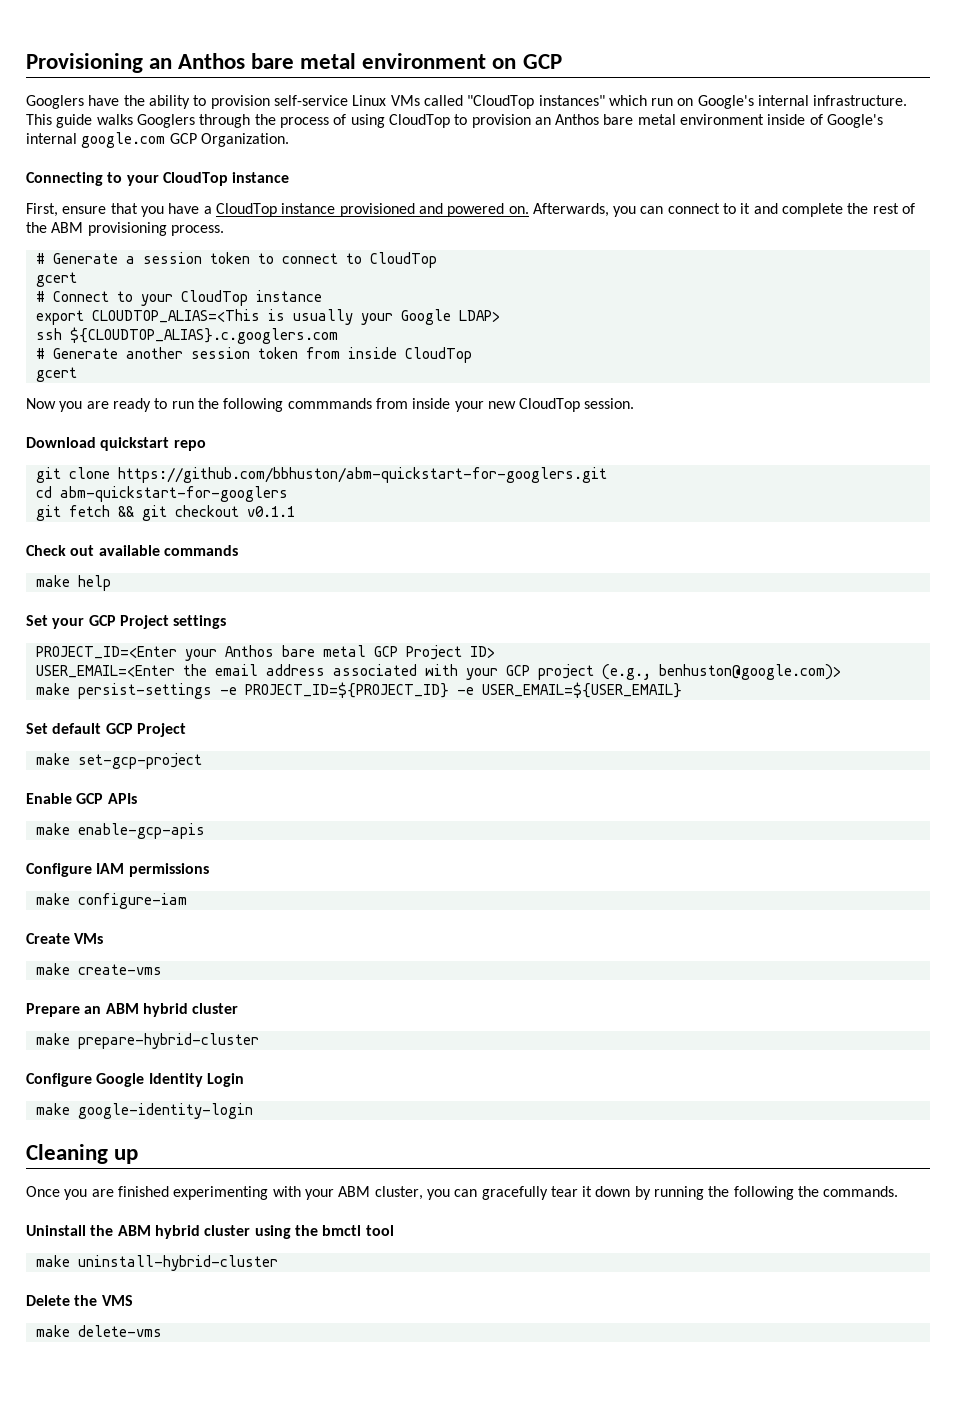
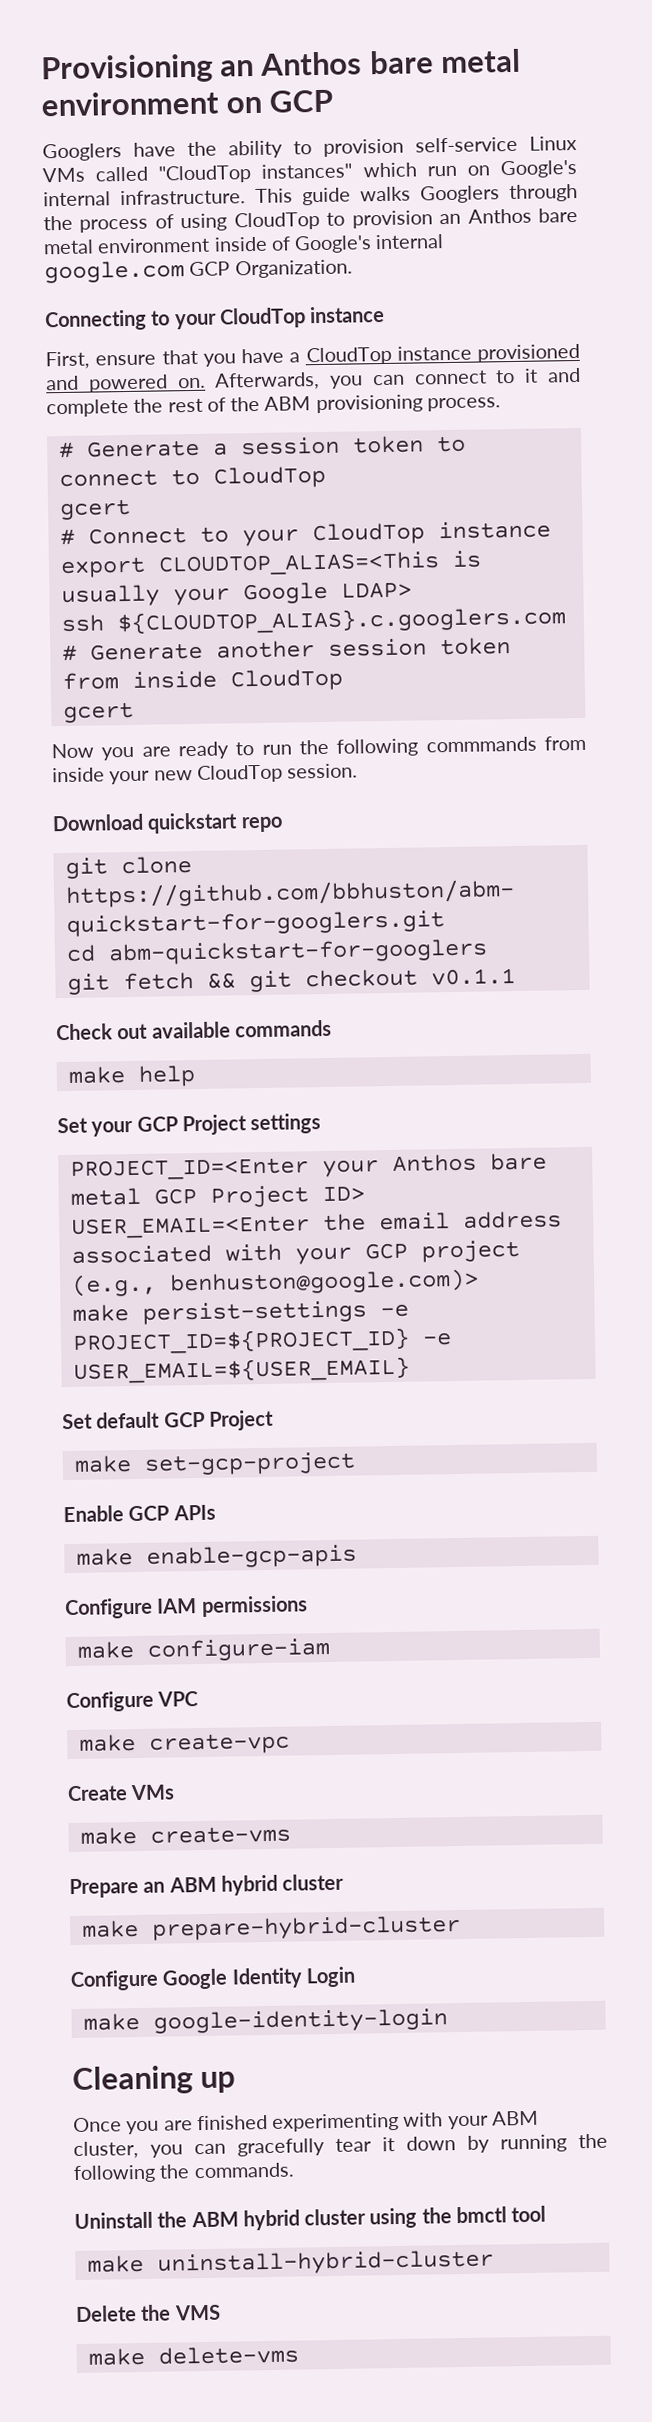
+ Configure VPC
+ make create-vpc

